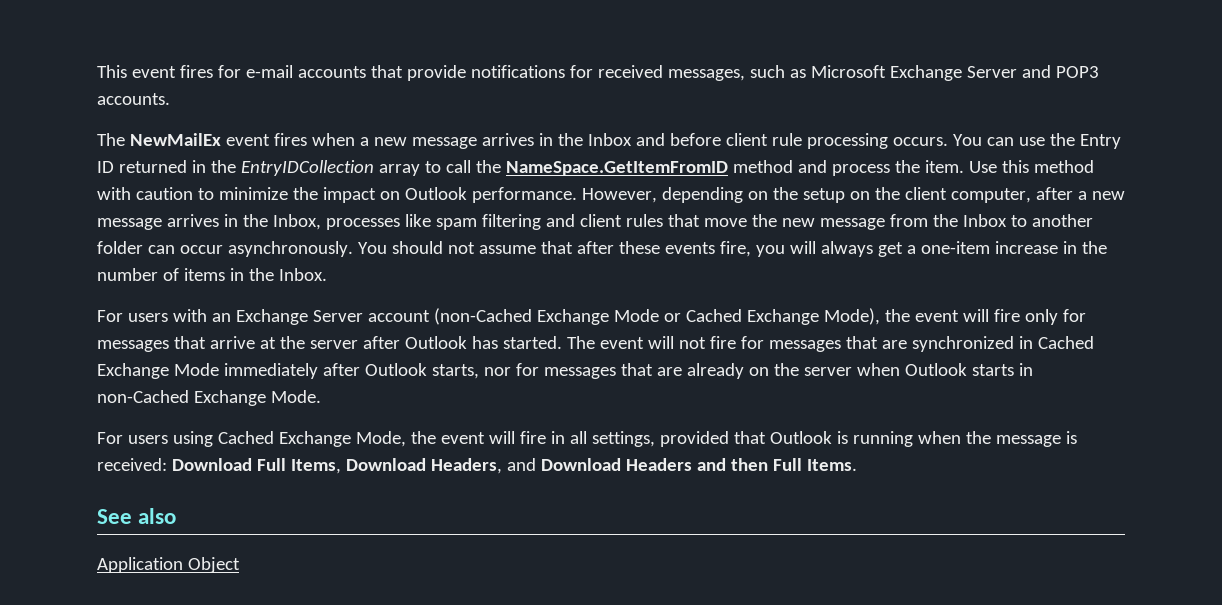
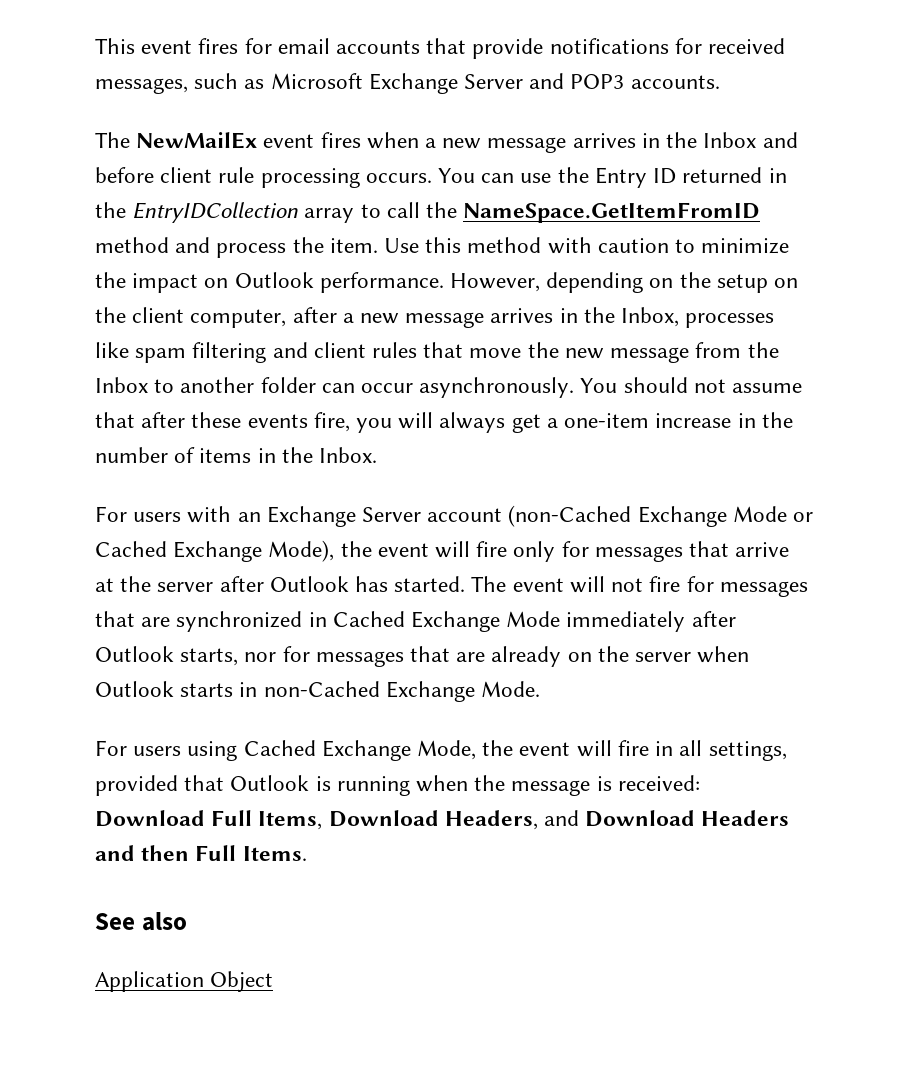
- This event fires for e-mail accounts that provide notifications for received messages, such as Microsoft Exchange Server and POP3 accounts.
+ This event fires for email accounts that provide notifications for received messages, such as Microsoft Exchange Server and POP3 accounts.

